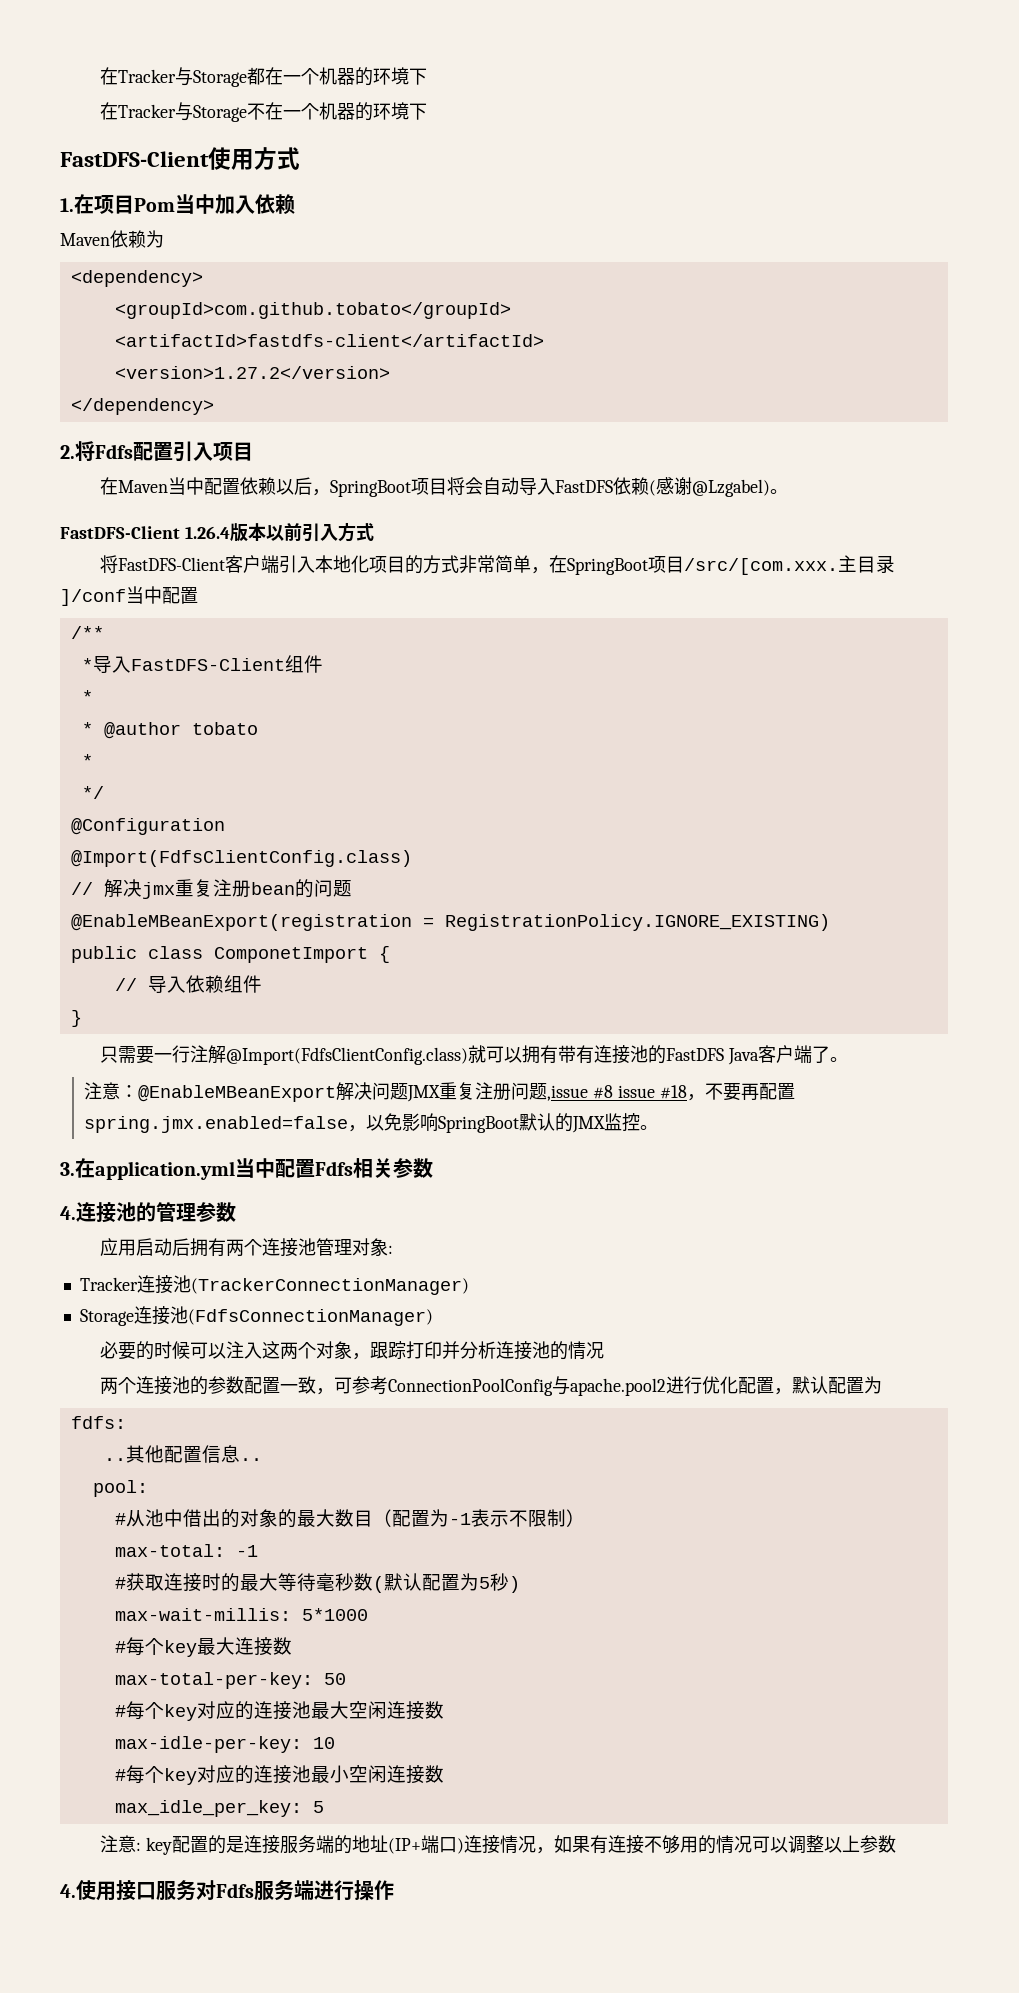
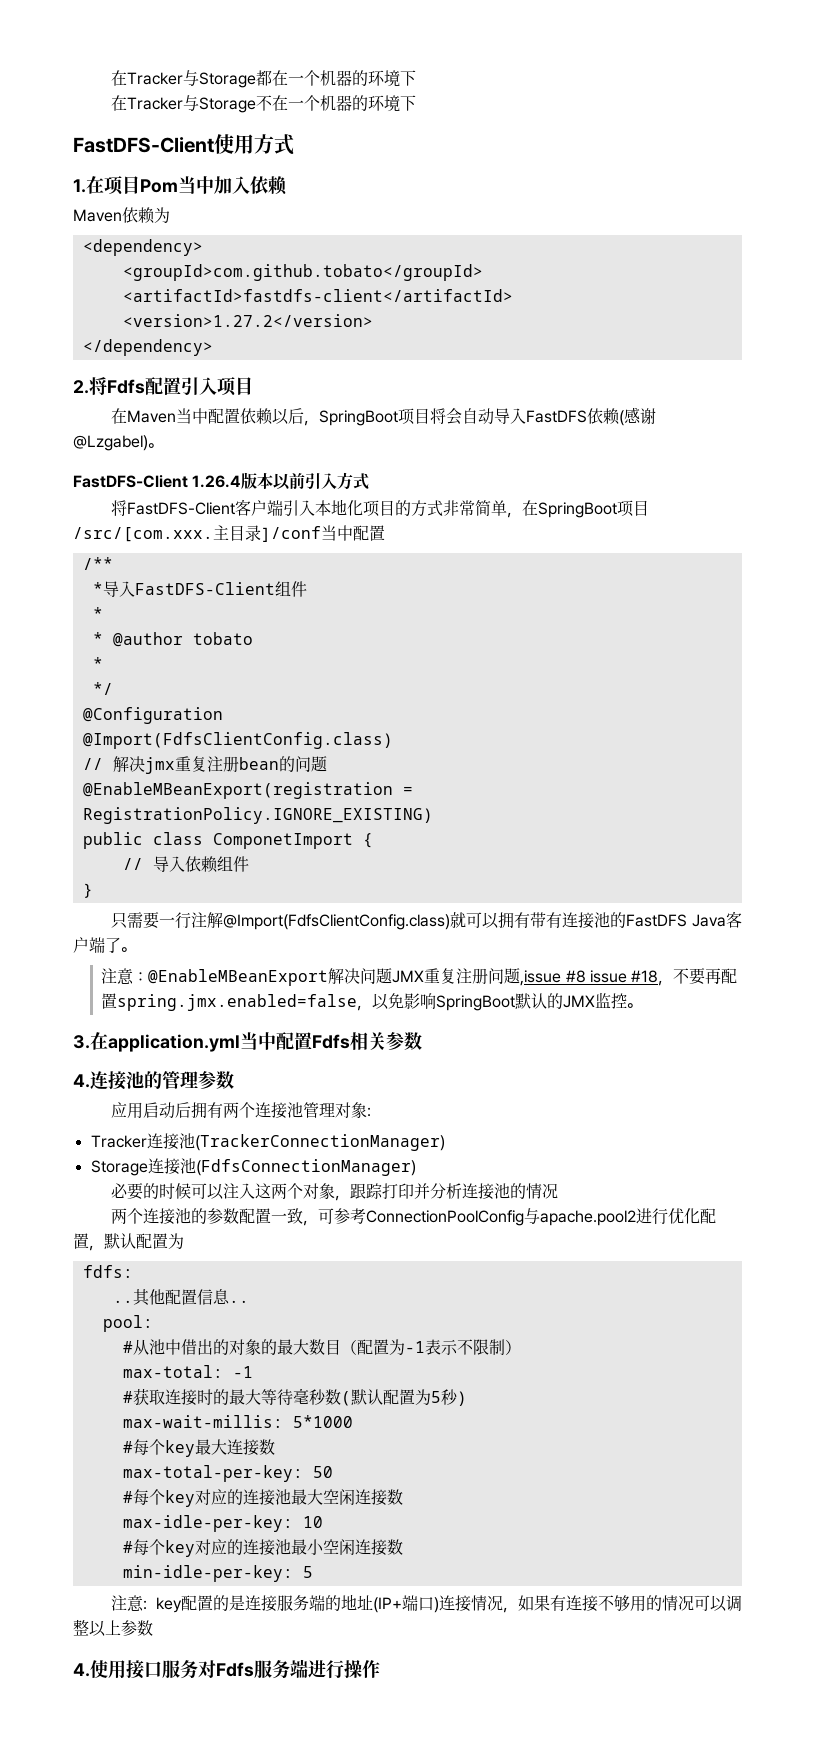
- max_idle_per_key: 5
+ min-idle-per-key: 5

